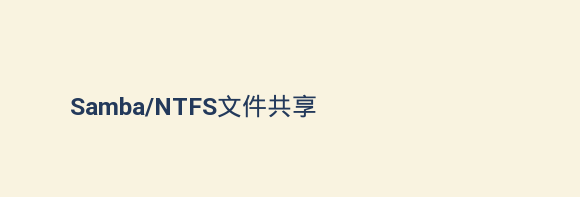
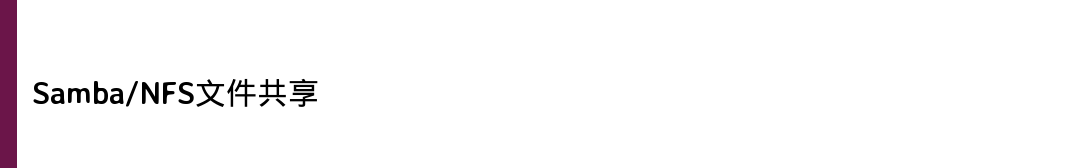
- Samba/NTFS文件共享
+ Samba/NFS文件共享

